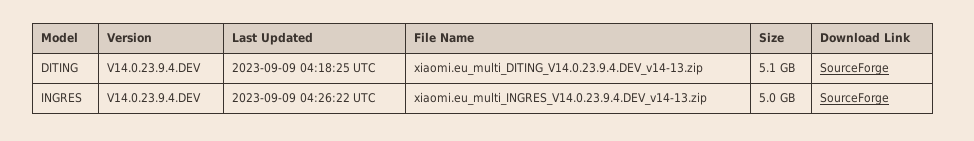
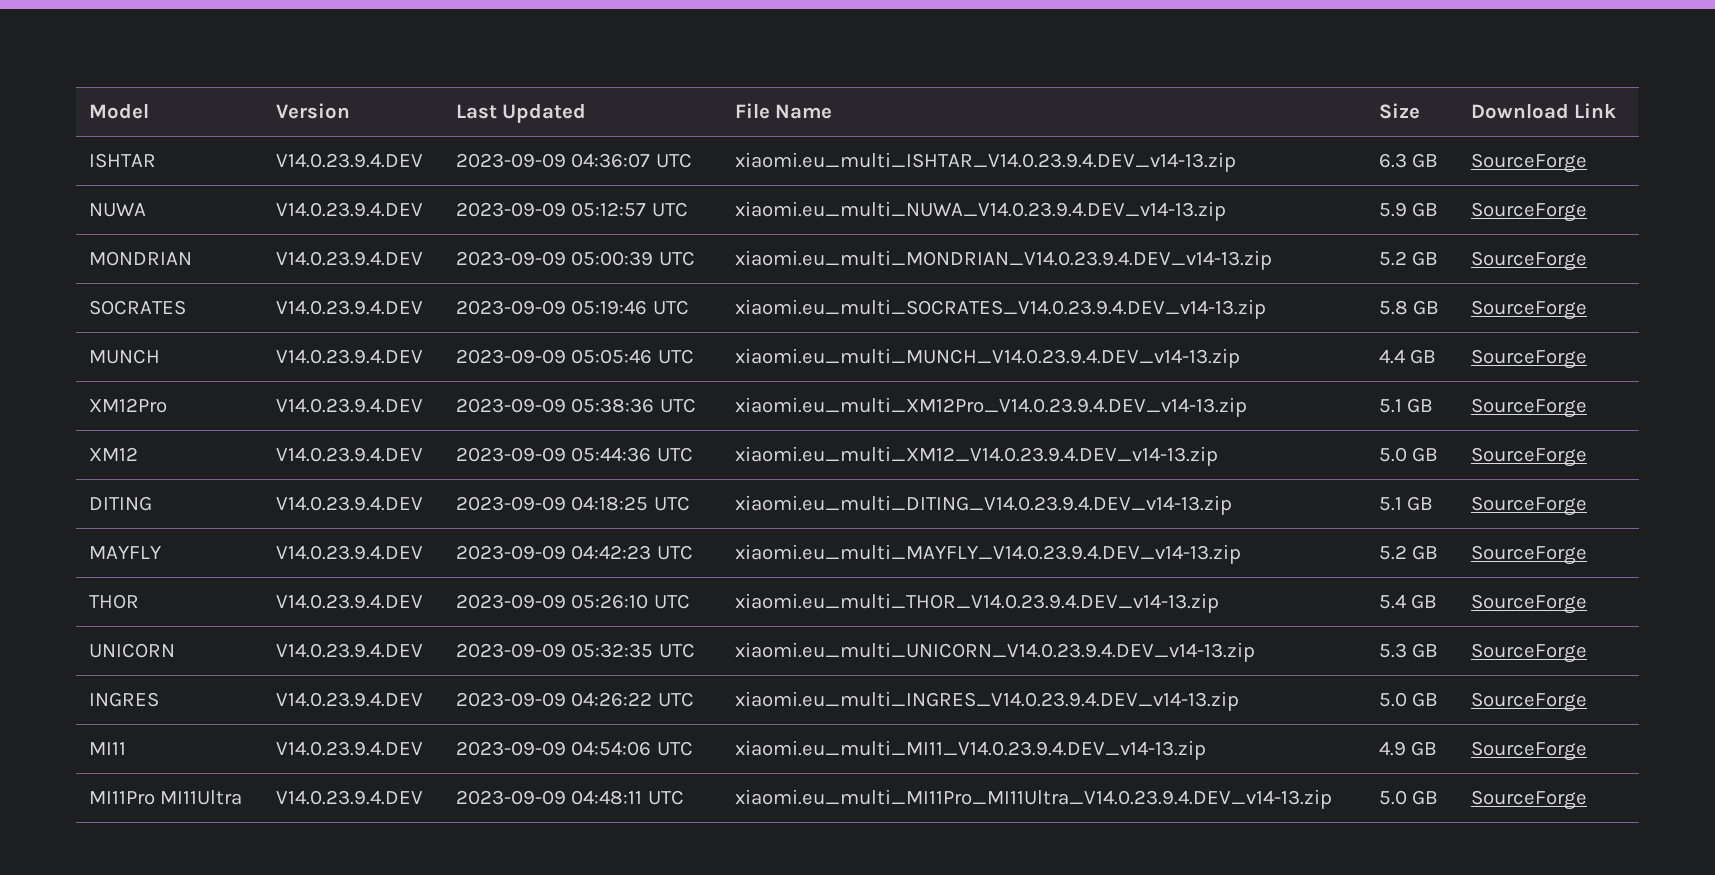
+ ISHTAR | V14.0.23.9.4.DEV | 2023-09-09 04:36:07 UTC | xiaomi.eu_multi_ISHTAR_V14.0.23.9.4.DEV_v14-13.zip | 6.3 GB | SourceForge
+ NUWA | V14.0.23.9.4.DEV | 2023-09-09 05:12:57 UTC | xiaomi.eu_multi_NUWA_V14.0.23.9.4.DEV_v14-13.zip | 5.9 GB | SourceForge
+ MONDRIAN | V14.0.23.9.4.DEV | 2023-09-09 05:00:39 UTC | xiaomi.eu_multi_MONDRIAN_V14.0.23.9.4.DEV_v14-13.zip | 5.2 GB | SourceForge
+ SOCRATES | V14.0.23.9.4.DEV | 2023-09-09 05:19:46 UTC | xiaomi.eu_multi_SOCRATES_V14.0.23.9.4.DEV_v14-13.zip | 5.8 GB | SourceForge
+ MUNCH | V14.0.23.9.4.DEV | 2023-09-09 05:05:46 UTC | xiaomi.eu_multi_MUNCH_V14.0.23.9.4.DEV_v14-13.zip | 4.4 GB | SourceForge
+ XM12Pro | V14.0.23.9.4.DEV | 2023-09-09 05:38:36 UTC | xiaomi.eu_multi_XM12Pro_V14.0.23.9.4.DEV_v14-13.zip | 5.1 GB | SourceForge
+ XM12 | V14.0.23.9.4.DEV | 2023-09-09 05:44:36 UTC | xiaomi.eu_multi_XM12_V14.0.23.9.4.DEV_v14-13.zip | 5.0 GB | SourceForge
+ MAYFLY | V14.0.23.9.4.DEV | 2023-09-09 04:42:23 UTC | xiaomi.eu_multi_MAYFLY_V14.0.23.9.4.DEV_v14-13.zip | 5.2 GB | SourceForge
+ THOR | V14.0.23.9.4.DEV | 2023-09-09 05:26:10 UTC | xiaomi.eu_multi_THOR_V14.0.23.9.4.DEV_v14-13.zip | 5.4 GB | SourceForge
+ UNICORN | V14.0.23.9.4.DEV | 2023-09-09 05:32:35 UTC | xiaomi.eu_multi_UNICORN_V14.0.23.9.4.DEV_v14-13.zip | 5.3 GB | SourceForge
+ MI11 | V14.0.23.9.4.DEV | 2023-09-09 04:54:06 UTC | xiaomi.eu_multi_MI11_V14.0.23.9.4.DEV_v14-13.zip | 4.9 GB | SourceForge
+ MI11Pro MI11Ultra | V14.0.23.9.4.DEV | 2023-09-09 04:48:11 UTC | xiaomi.eu_multi_MI11Pro_MI11Ultra_V14.0.23.9.4.DEV_v14-13.zip | 5.0 GB | SourceForge

